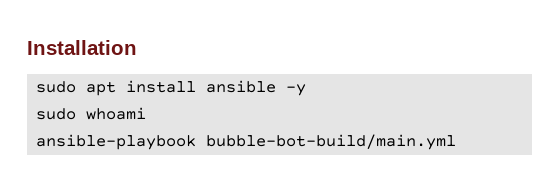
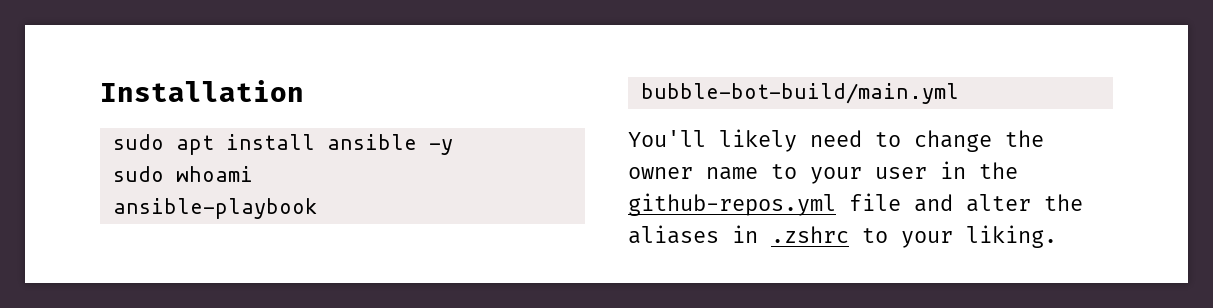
+ You'll likely need to change the owner name to your user in the github-repos.yml file and alter the aliases in .zshrc to your liking.

